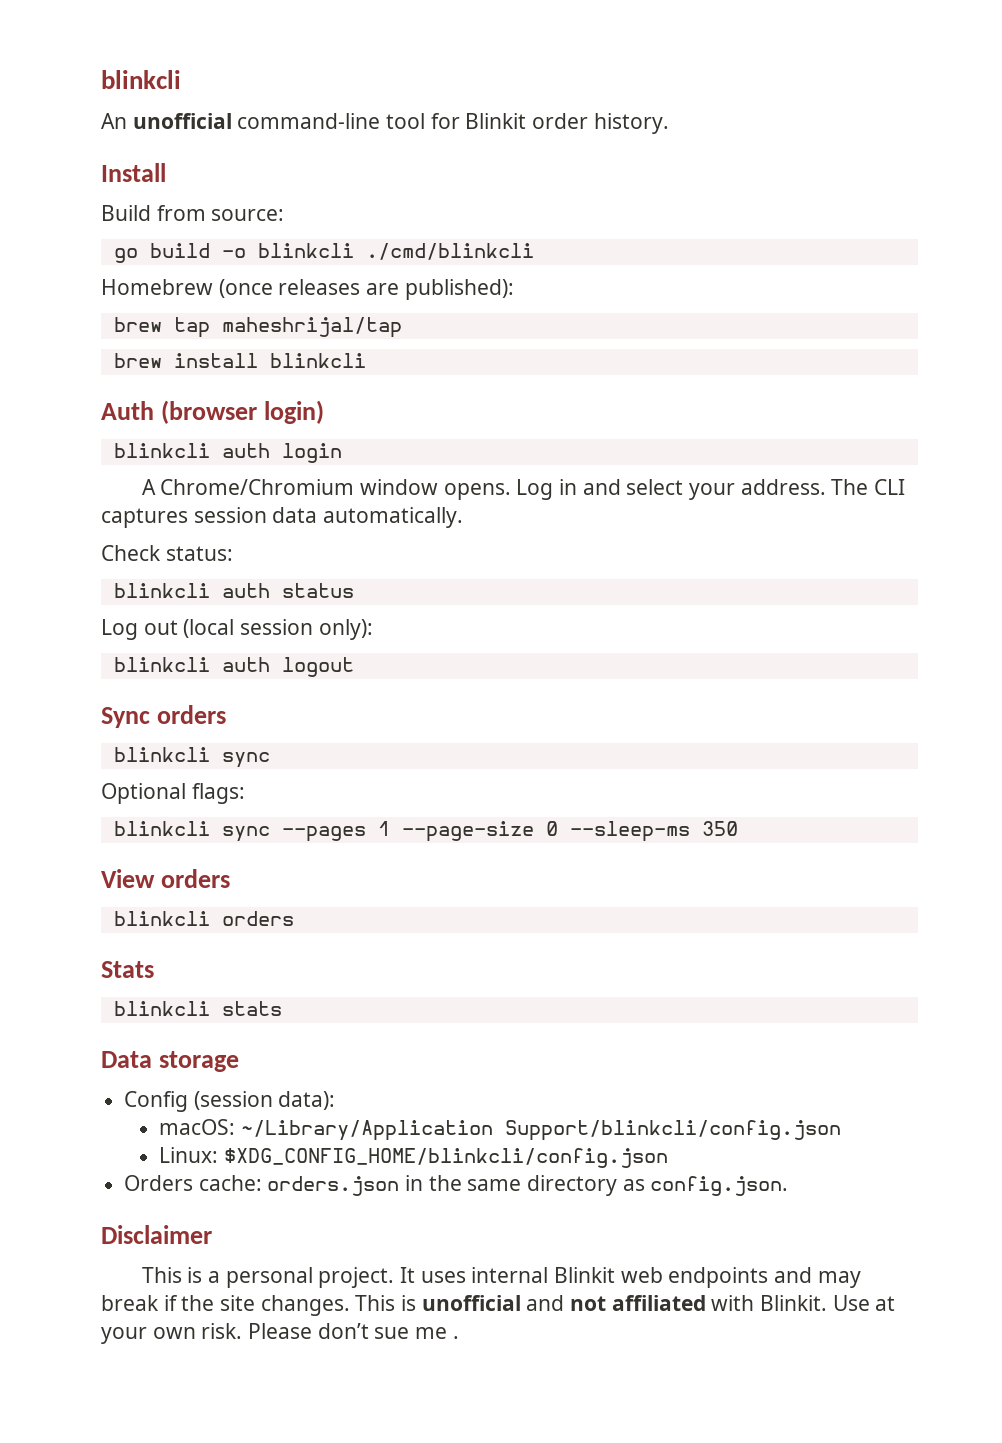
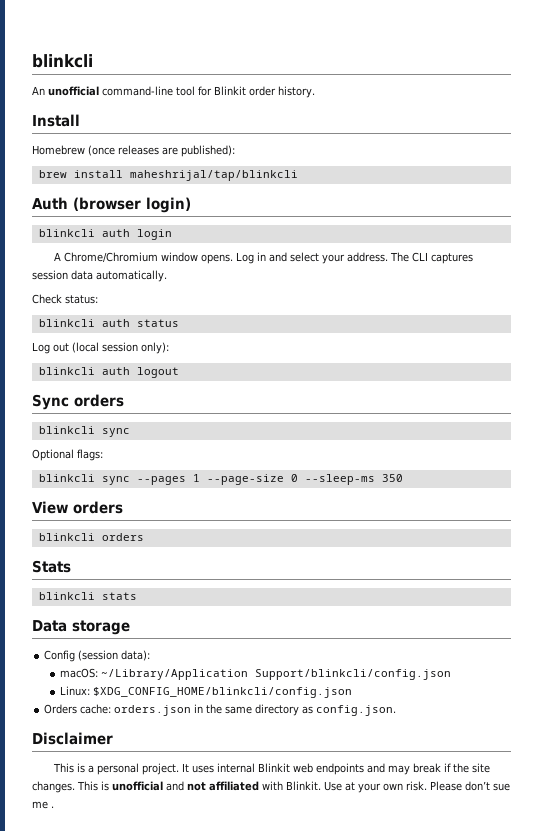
- Build from source:
- go build -o blinkcli ./cmd/blinkcli
- brew tap maheshrijal/tap
- brew install blinkcli
+ brew install maheshrijal/tap/blinkcli

